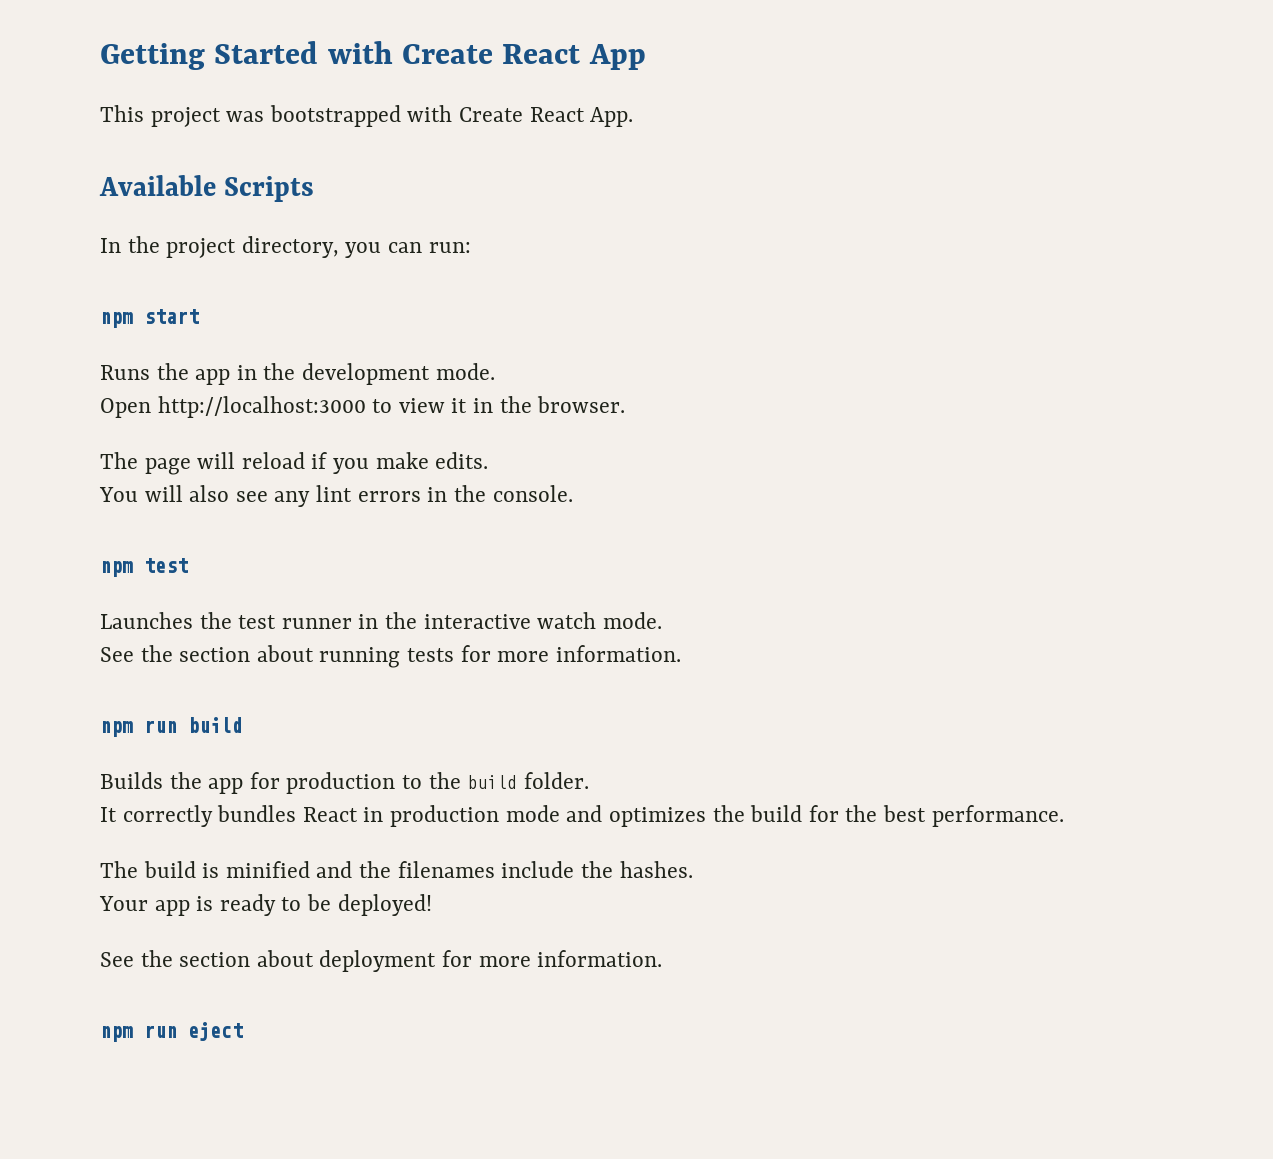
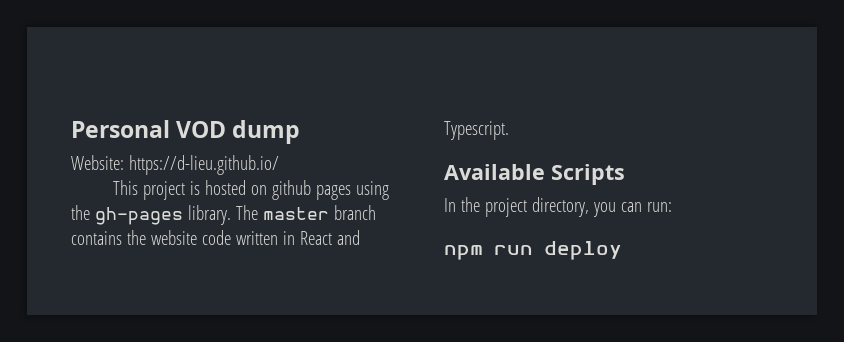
- Getting Started with Create React App
- This project was bootstrapped with Create React App.
+ Personal VOD dump
+ Website: https://d-lieu.github.io/
+ This project is hosted on github pages using the gh-pages library. The master branch contains the website code written in React and Typescript.
- npm start
- Runs the app in the development mode.
- Open http://localhost:3000 to view it in the browser.
- The page will reload if you make edits.
- You will also see any lint errors in the console.
- npm test
- Launches the test runner in the interactive watch mode.
- See the section about running tests for more information.
- npm run build
- Builds the app for production to the build folder.
- It correctly bundles React in production mode and optimizes the build for the best performance.
- The build is minified and the filenames include the hashes.
- Your app is ready to be deployed!
- See the section about deployment for more information.
- npm run eject
+ npm run deploy

